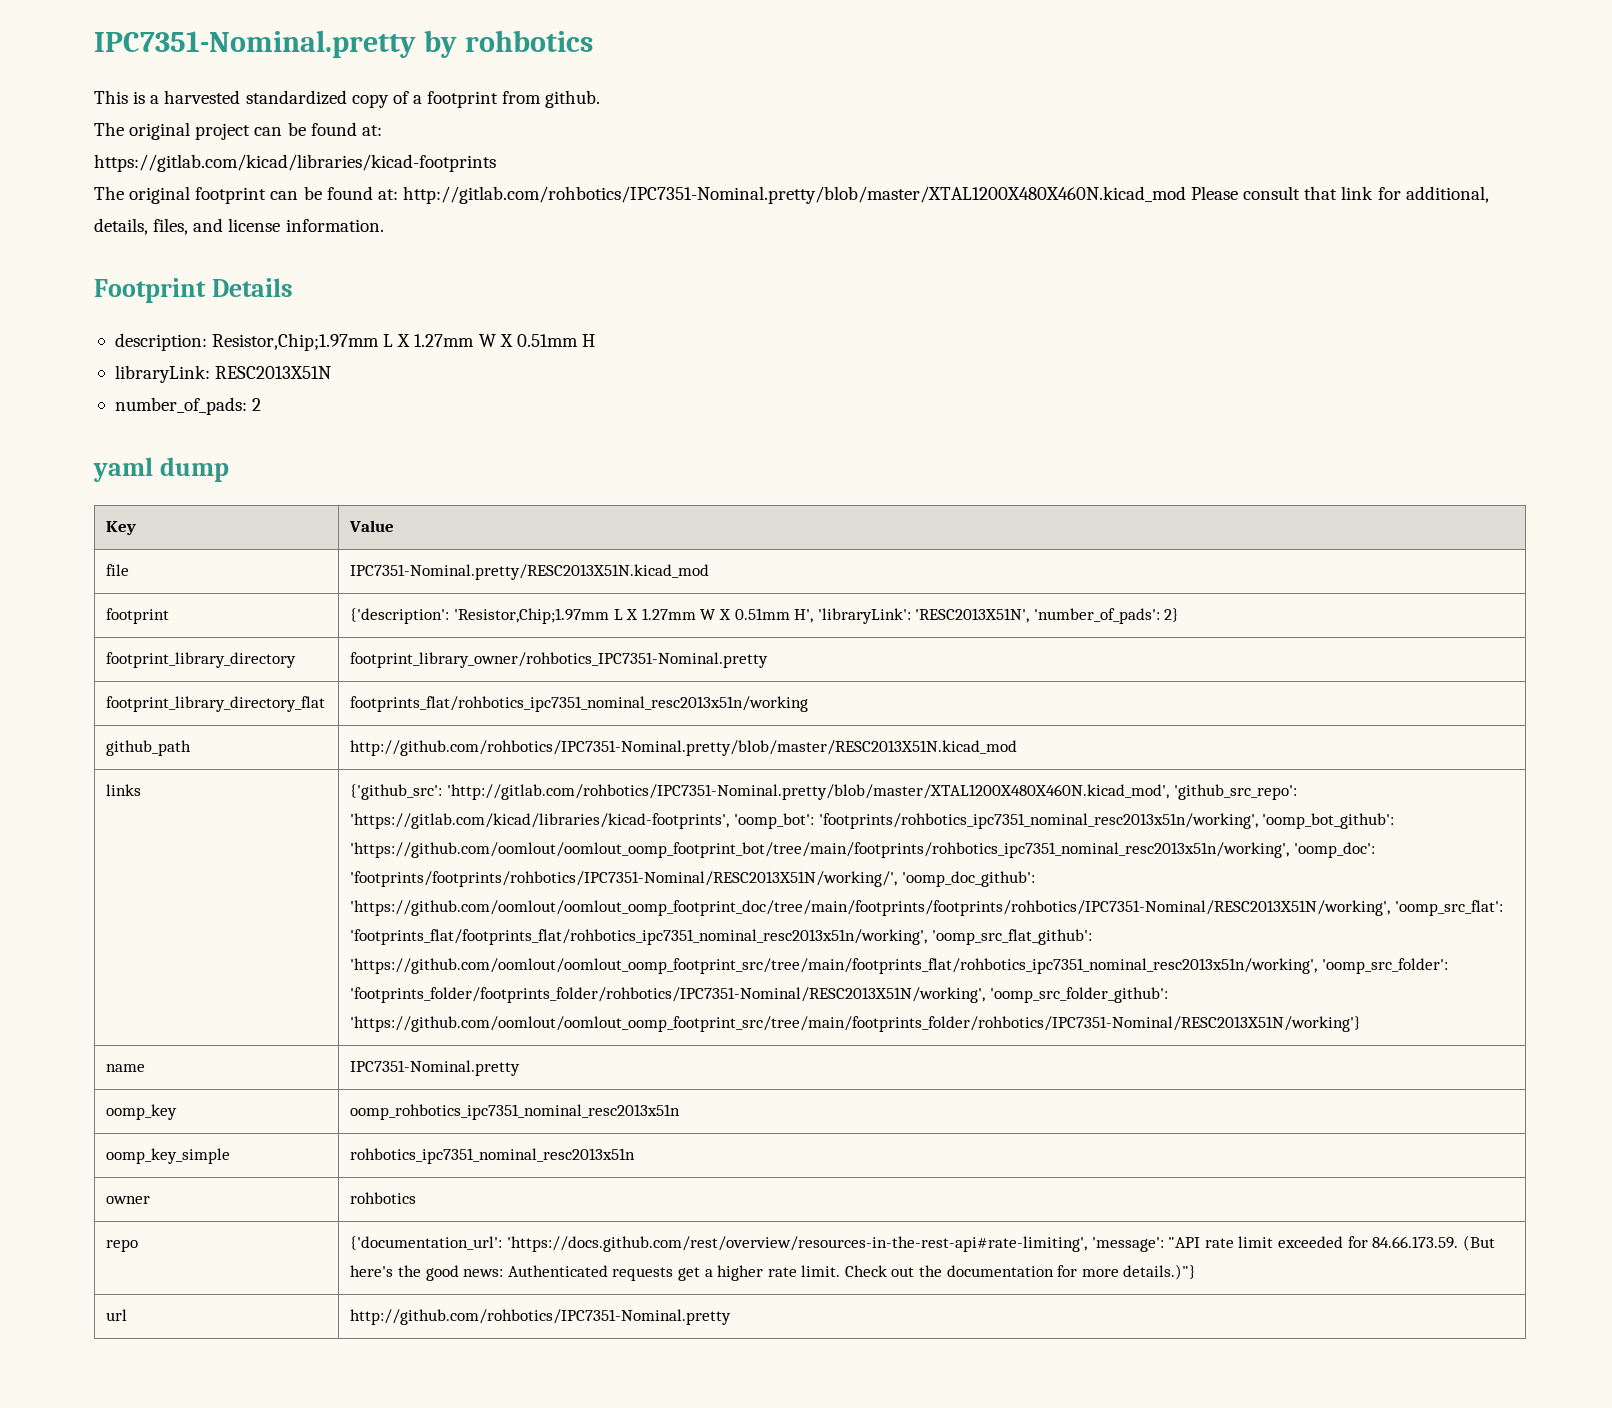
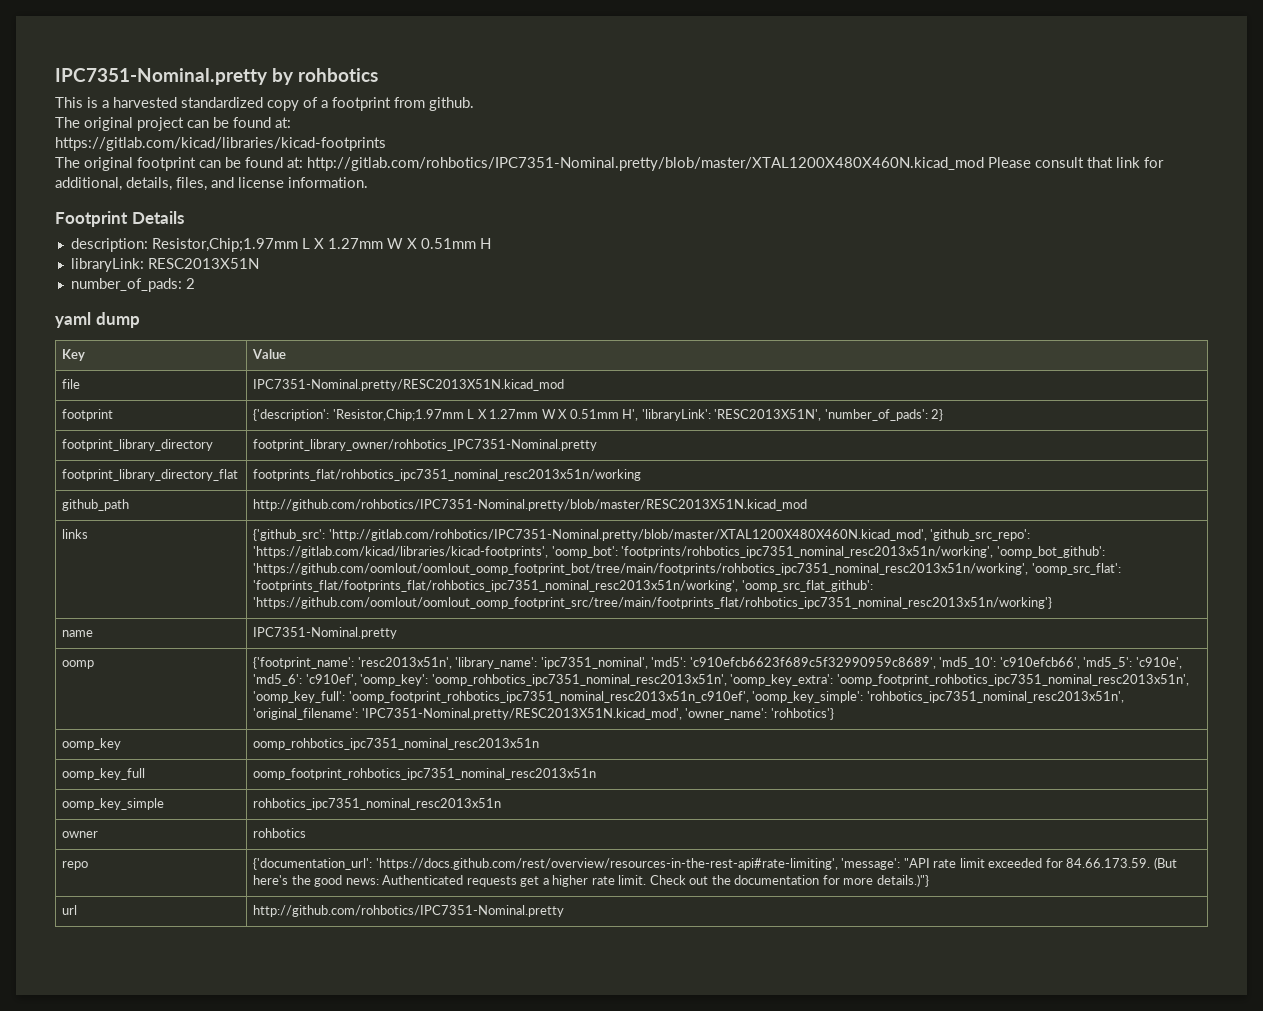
- links | {'github_src': 'http://gitlab.com/rohbotics/IPC7351-Nominal.pretty/blob/master/XTAL1200X480X460N.kicad_mod', 'github_src_repo': 'https://gitlab.com/kicad/libraries/kicad-footprints', 'oomp_bot': 'footprints/rohbotics_ipc7351_nominal_resc2013x51n/working', 'oomp_bot_github': 'https://github.com/oomlout/oomlout_oomp_footprint_bot/tree/main/footprints/rohbotics_ipc7351_nominal_resc2013x51n/working', 'oomp_doc': 'footprints/footprints/rohbotics/IPC7351-Nominal/RESC2013X51N/working/', 'oomp_doc_github': 'https://github.com/oomlout/oomlout_oomp_footprint_doc/tree/main/footprints/footprints/rohbotics/IPC7351-Nominal/RESC2013X51N/working', 'oomp_src_flat': 'footprints_flat/footprints_flat/rohbotics_ipc7351_nominal_resc2013x51n/working', 'oomp_src_flat_github': 'https://github.com/oomlout/oomlout_oomp_footprint_src/tree/main/footprints_flat/rohbotics_ipc7351_nominal_resc2013x51n/working', 'oomp_src_folder': 'footprints_folder/footprints_folder/rohbotics/IPC7351-Nominal/RESC2013X51N/working', 'oomp_src_folder_github': 'https://github.com/oomlout/oomlout_oomp_footprint_src/tree/main/footprints_folder/rohbotics/IPC7351-Nominal/RESC2013X51N/working'}
+ links | {'github_src': 'http://gitlab.com/rohbotics/IPC7351-Nominal.pretty/blob/master/XTAL1200X480X460N.kicad_mod', 'github_src_repo': 'https://gitlab.com/kicad/libraries/kicad-footprints', 'oomp_bot': 'footprints/rohbotics_ipc7351_nominal_resc2013x51n/working', 'oomp_bot_github': 'https://github.com/oomlout/oomlout_oomp_footprint_bot/tree/main/footprints/rohbotics_ipc7351_nominal_resc2013x51n/working', 'oomp_src_flat': 'footprints_flat/footprints_flat/rohbotics_ipc7351_nominal_resc2013x51n/working', 'oomp_src_flat_github': 'https://github.com/oomlout/oomlout_oomp_footprint_src/tree/main/footprints_flat/rohbotics_ipc7351_nominal_resc2013x51n/working'}
  name | IPC7351-Nominal.pretty
+ oomp | {'footprint_name': 'resc2013x51n', 'library_name': 'ipc7351_nominal', 'md5': 'c910efcb6623f689c5f32990959c8689', 'md5_10': 'c910efcb66', 'md5_5': 'c910e', 'md5_6': 'c910ef', 'oomp_key': 'oomp_rohbotics_ipc7351_nominal_resc2013x51n', 'oomp_key_extra': 'oomp_footprint_rohbotics_ipc7351_nominal_resc2013x51n', 'oomp_key_full': 'oomp_footprint_rohbotics_ipc7351_nominal_resc2013x51n_c910ef', 'oomp_key_simple': 'rohbotics_ipc7351_nominal_resc2013x51n', 'original_filename': 'IPC7351-Nominal.pretty/RESC2013X51N.kicad_mod', 'owner_name': 'rohbotics'}
+ oomp_key_full | oomp_footprint_rohbotics_ipc7351_nominal_resc2013x51n

